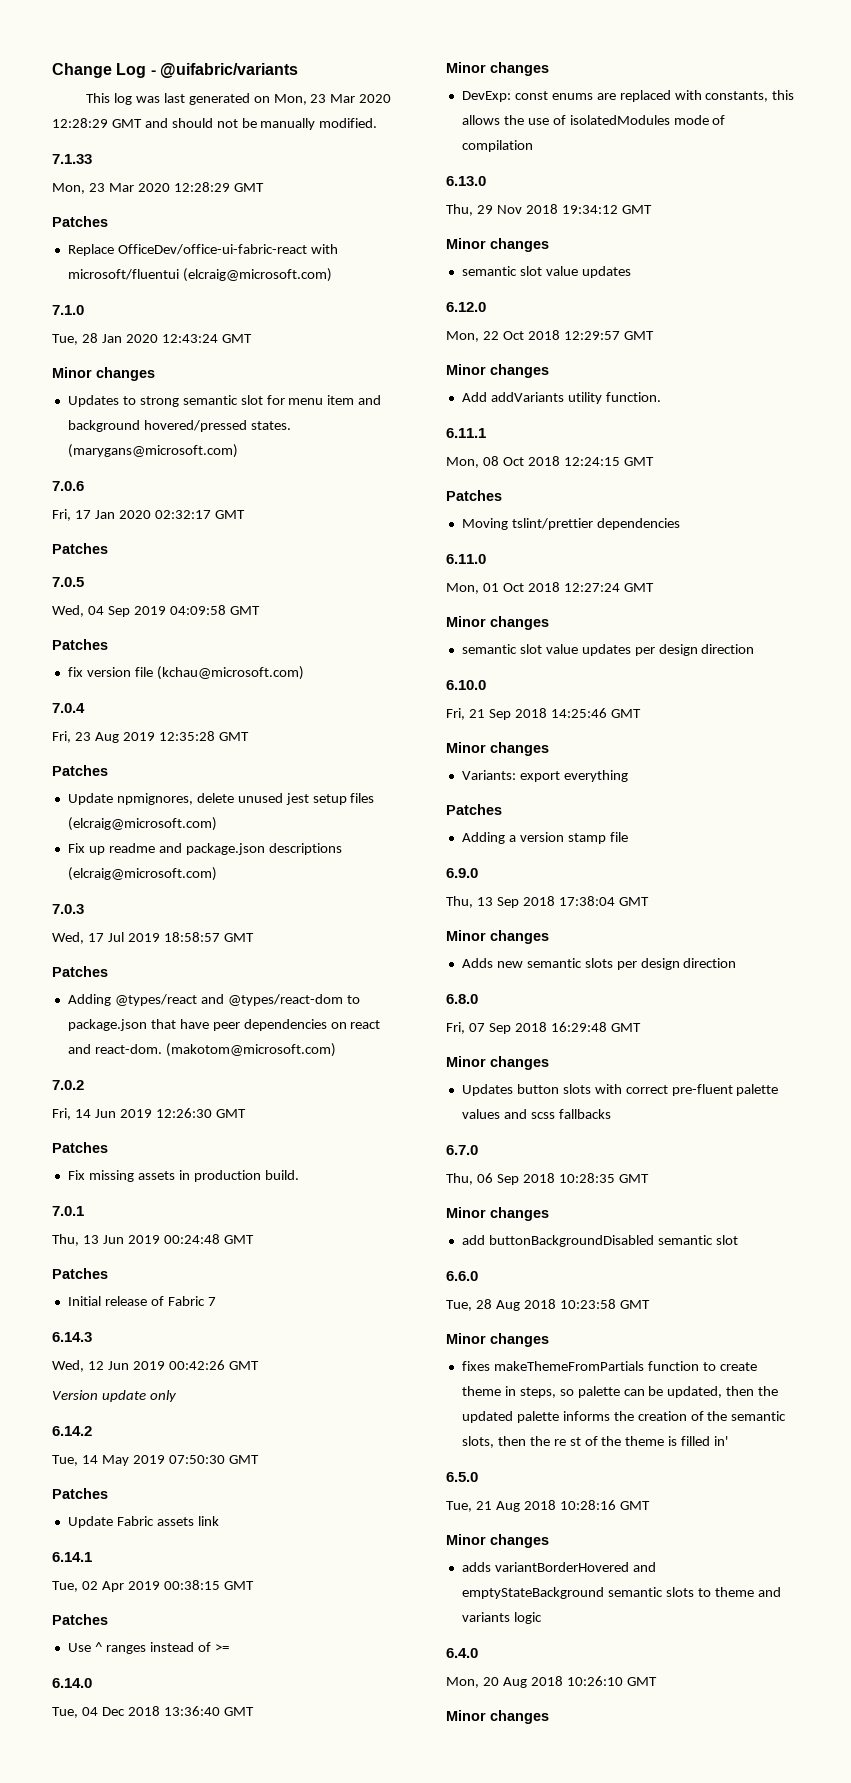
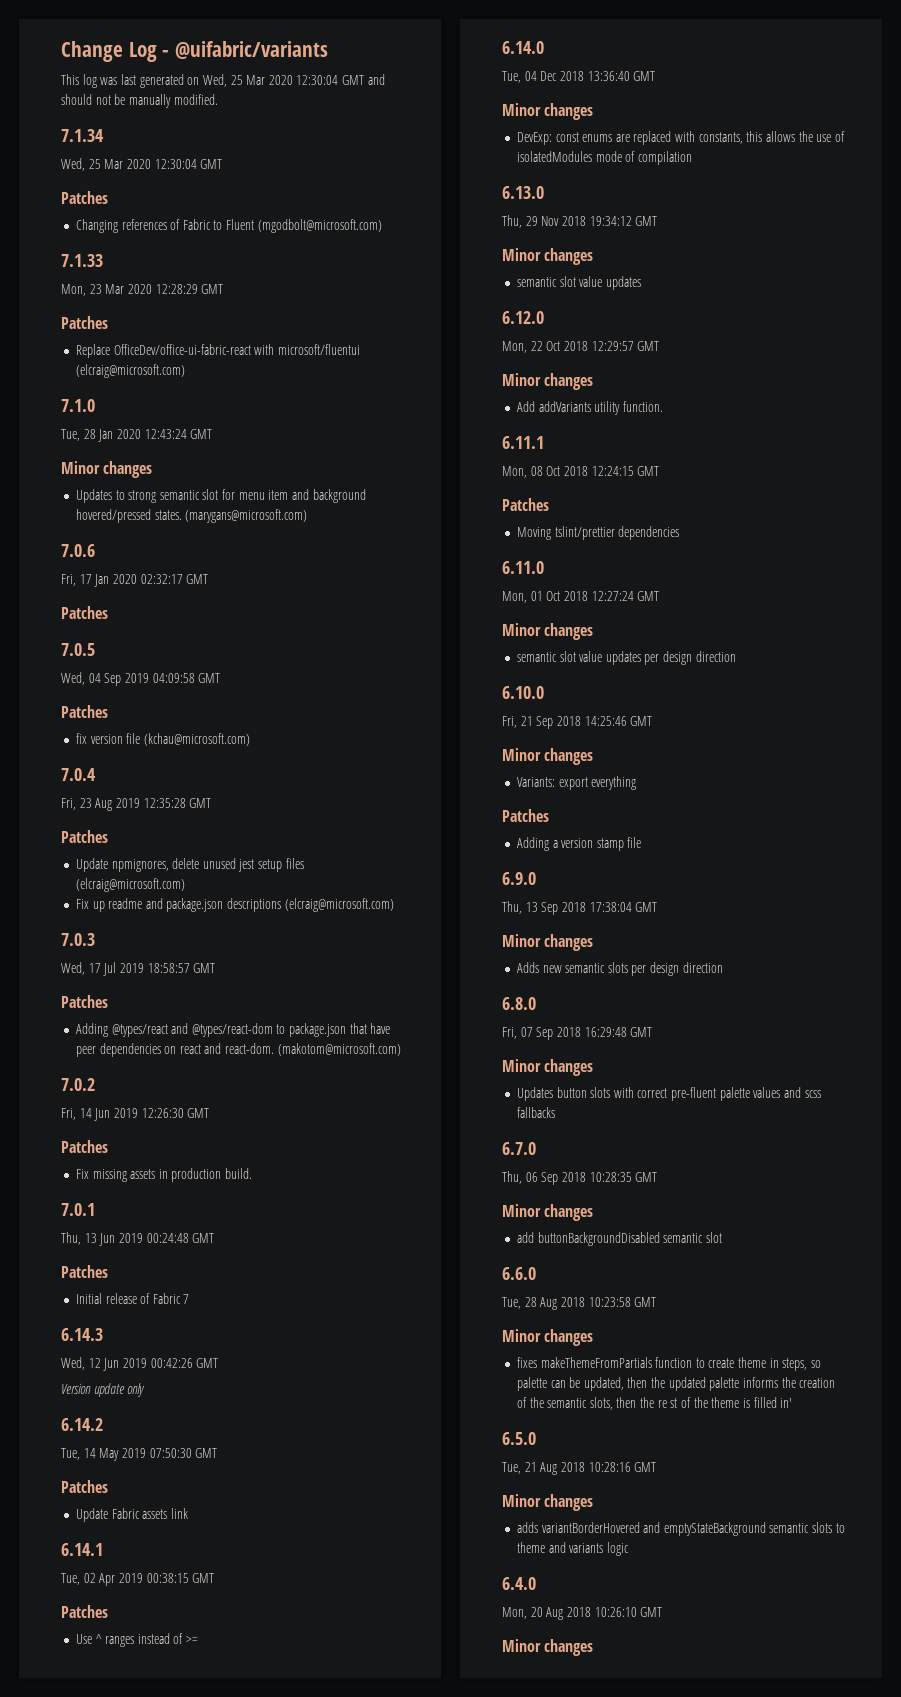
- This log was last generated on Mon, 23 Mar 2020 12:28:29 GMT and should not be manually modified.
+ This log was last generated on Wed, 25 Mar 2020 12:30:04 GMT and should not be manually modified.
+ 7.1.34
+ Wed, 25 Mar 2020 12:30:04 GMT
+ Patches
+ Changing references of Fabric to Fluent (mgodbolt@microsoft.com)

